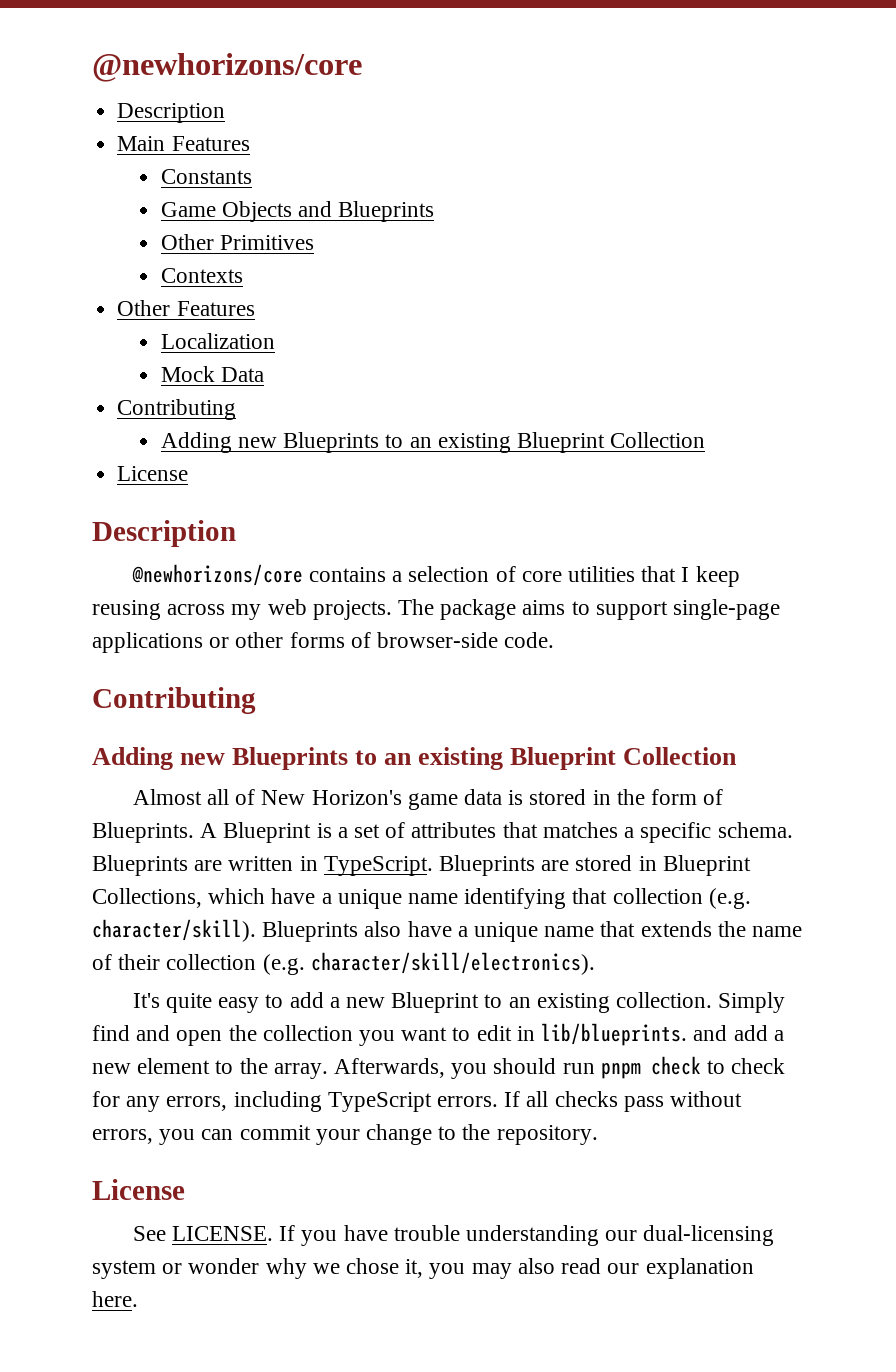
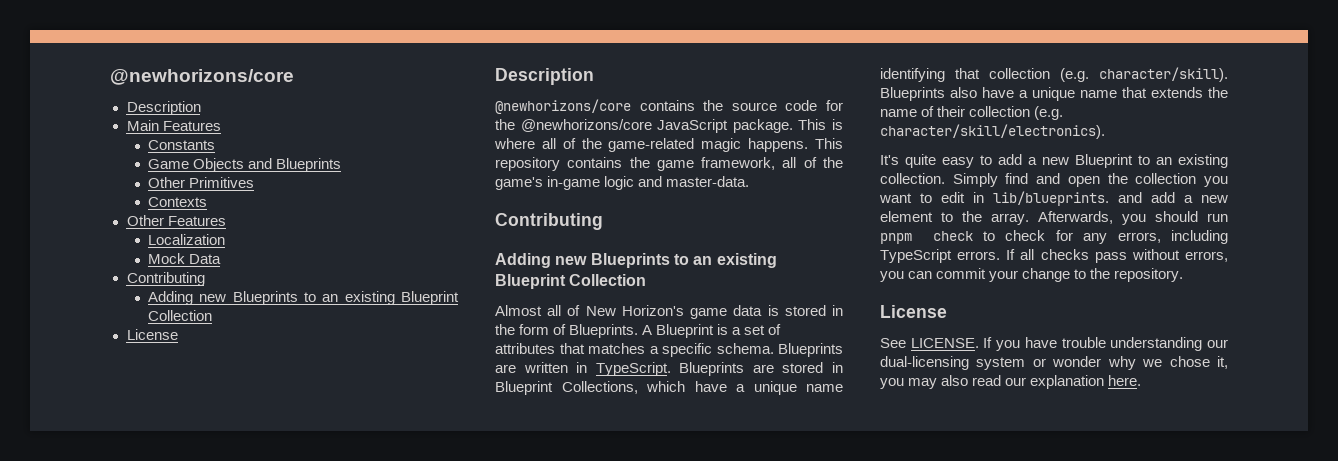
- @newhorizons/core contains a selection of core utilities that I keep reusing across my web projects. The package aims to support single-page applications or other forms of browser-side code.
+ @newhorizons/core contains the source code for the @newhorizons/core JavaScript package. This is where all of the game-related magic happens. This repository contains the game framework, all of the game's in-game logic and master-data.

